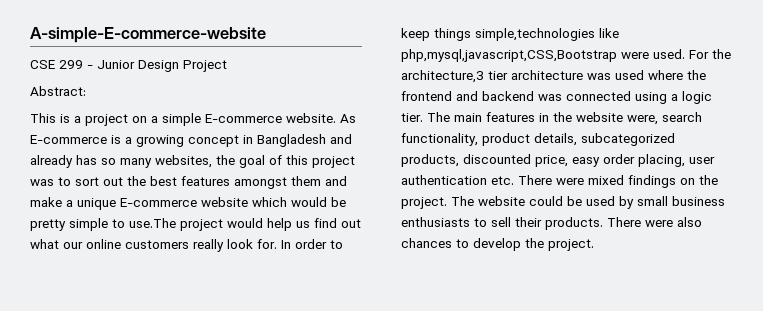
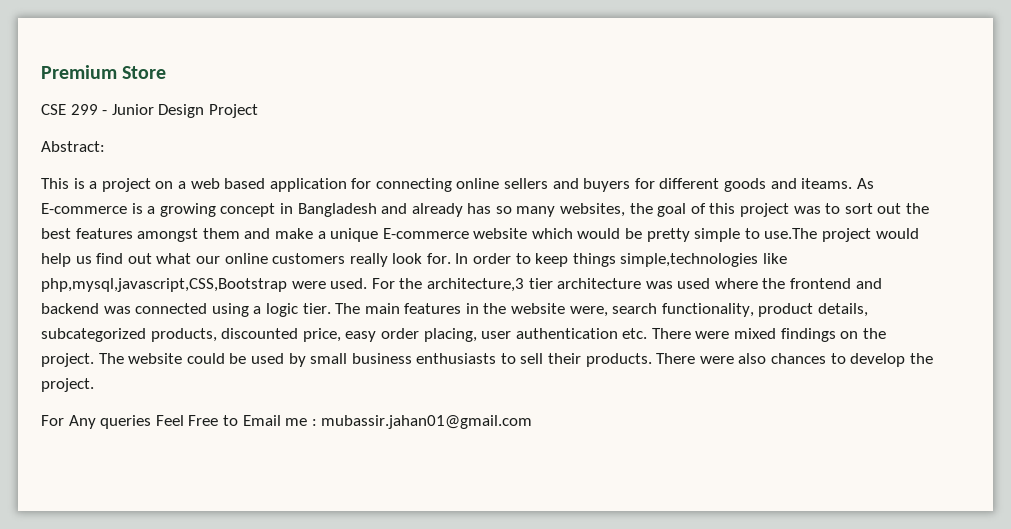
- A-simple-E-commerce-website
+ Premium Store
- This is a project on a simple E-commerce website.
+ This is a project on a web based application for connecting online sellers and buyers for different goods and iteams.
+ For Any queries Feel Free to Email me : mubassir.jahan01@gmail.com

